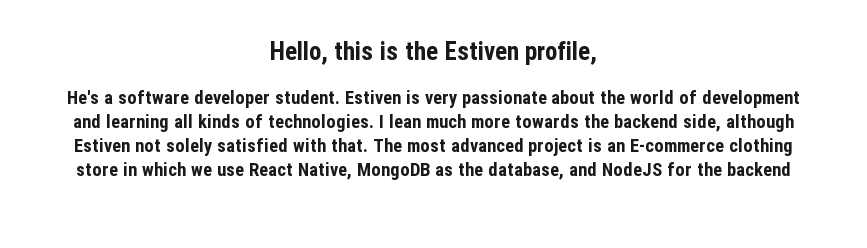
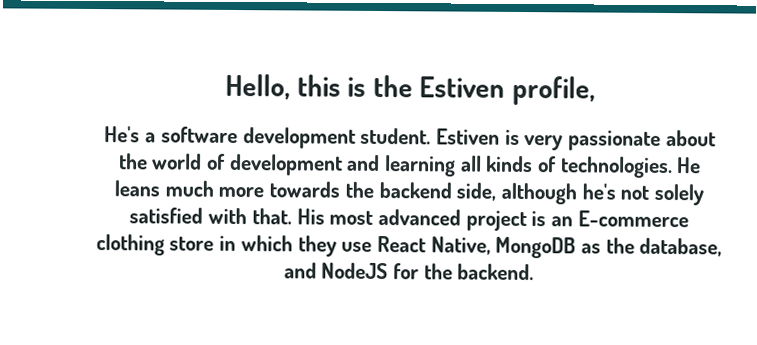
- He's a software developer student.
+ He's a software development student.
- I lean much more towards the backend side, although Estiven not solely satisfied with that.
+ He leans much more towards the backend side, although he's not solely satisfied with that.
- The most advanced project is an E-commerce clothing store in which we use React Native, MongoDB as the database, and NodeJS for the backend
+ His most advanced project is an E-commerce clothing store in which they use React Native, MongoDB as the database, and NodeJS for the backend.

